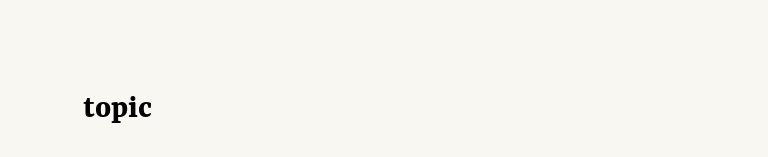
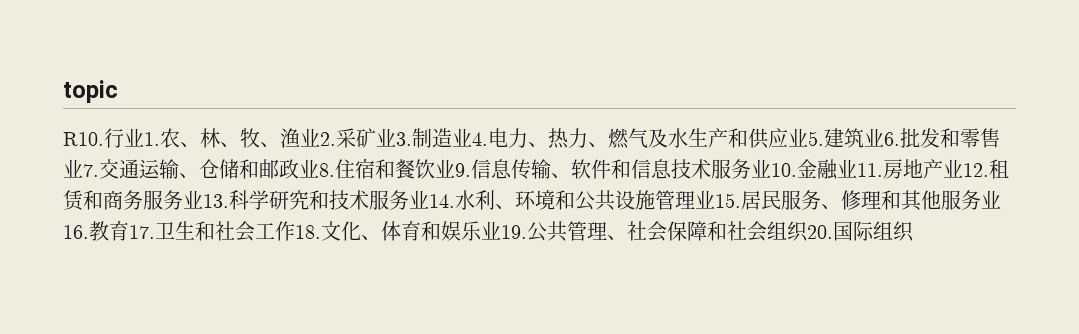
+ R10.行业1.农、林、牧、渔业2.采矿业3.制造业4.电力、热力、燃气及水生产和供应业5.建筑业6.批发和零售业7.交通运输、仓储和邮政业8.住宿和餐饮业9.信息传输、软件和信息技术服务业10.金融业11.房地产业12.租赁和商务服务业13.科学研究和技术服务业14.水利、环境和公共设施管理业15.居民服务、修理和其他服务业16.教育17.卫生和社会工作18.文化、体育和娱乐业19.公共管理、社会保障和社会组织20.国际组织

